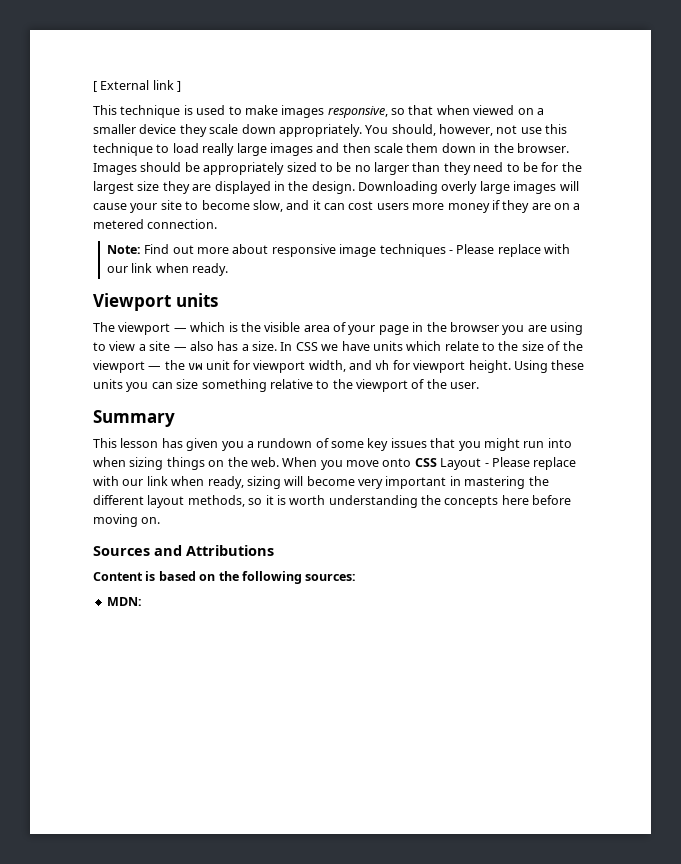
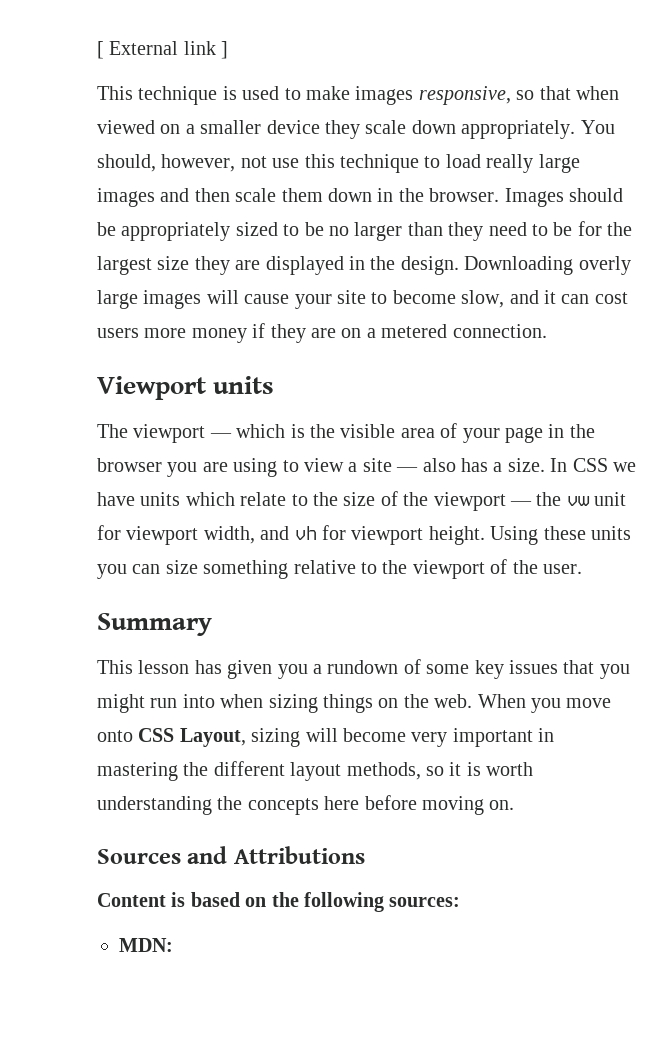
- Note: Find out more about responsive image techniques - Please replace with our link when ready.
- When you move onto CSS Layout - Please replace with our link when ready, sizing will become very important in mastering the different layout methods, so it is worth understanding the concepts here before moving on.
+ When you move onto CSS Layout, sizing will become very important in mastering the different layout methods, so it is worth understanding the concepts here before moving on.

